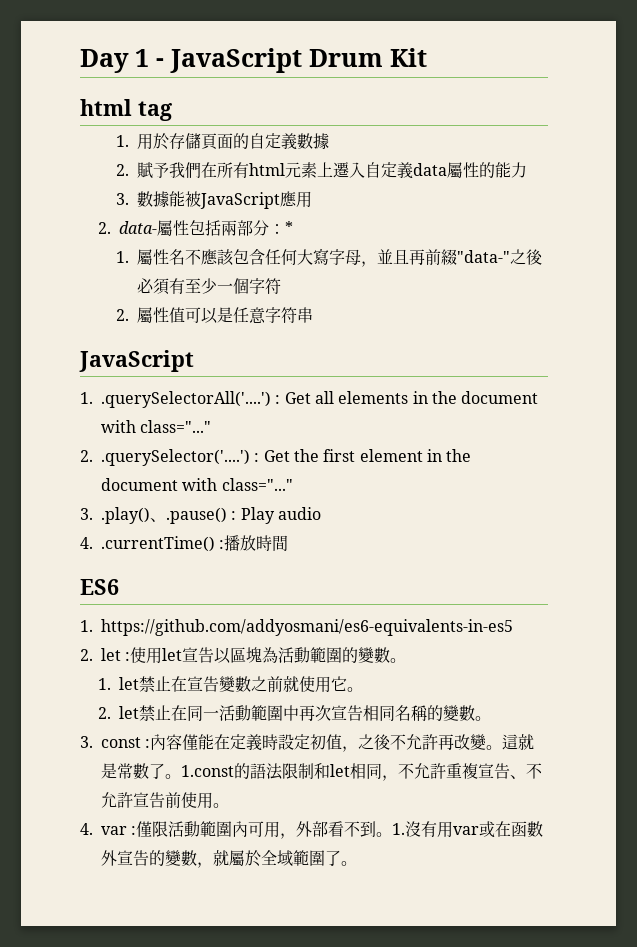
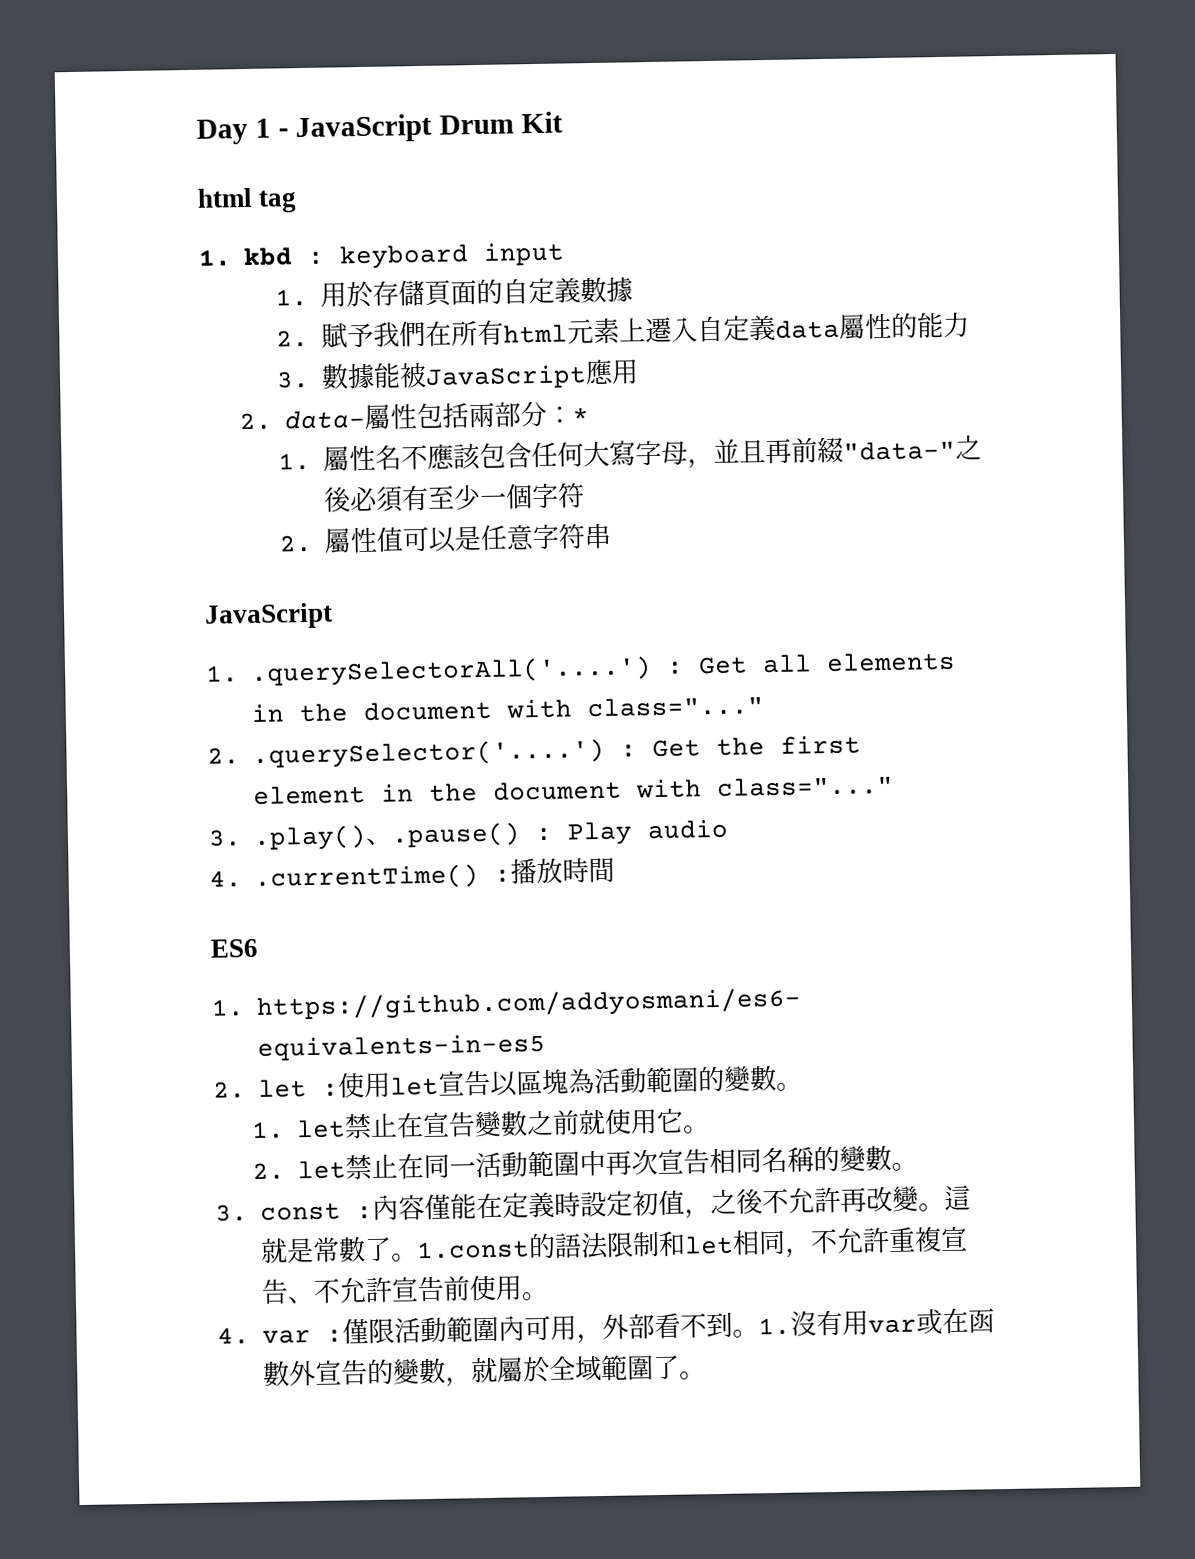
+ 1. kbd : keyboard input

